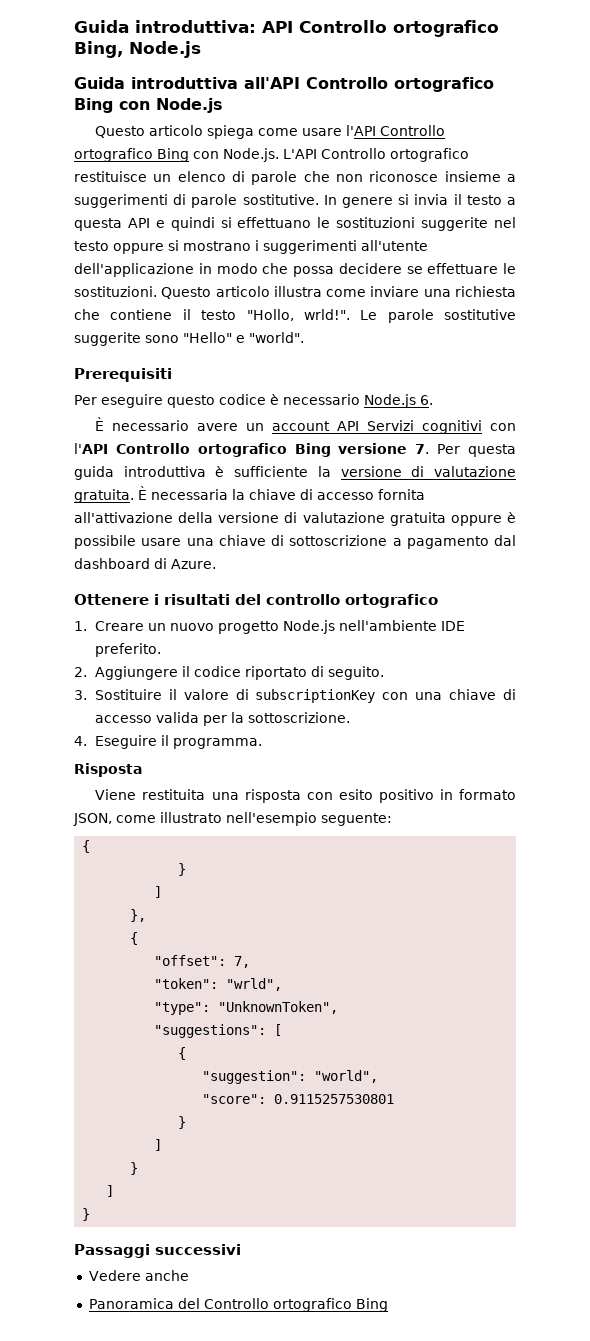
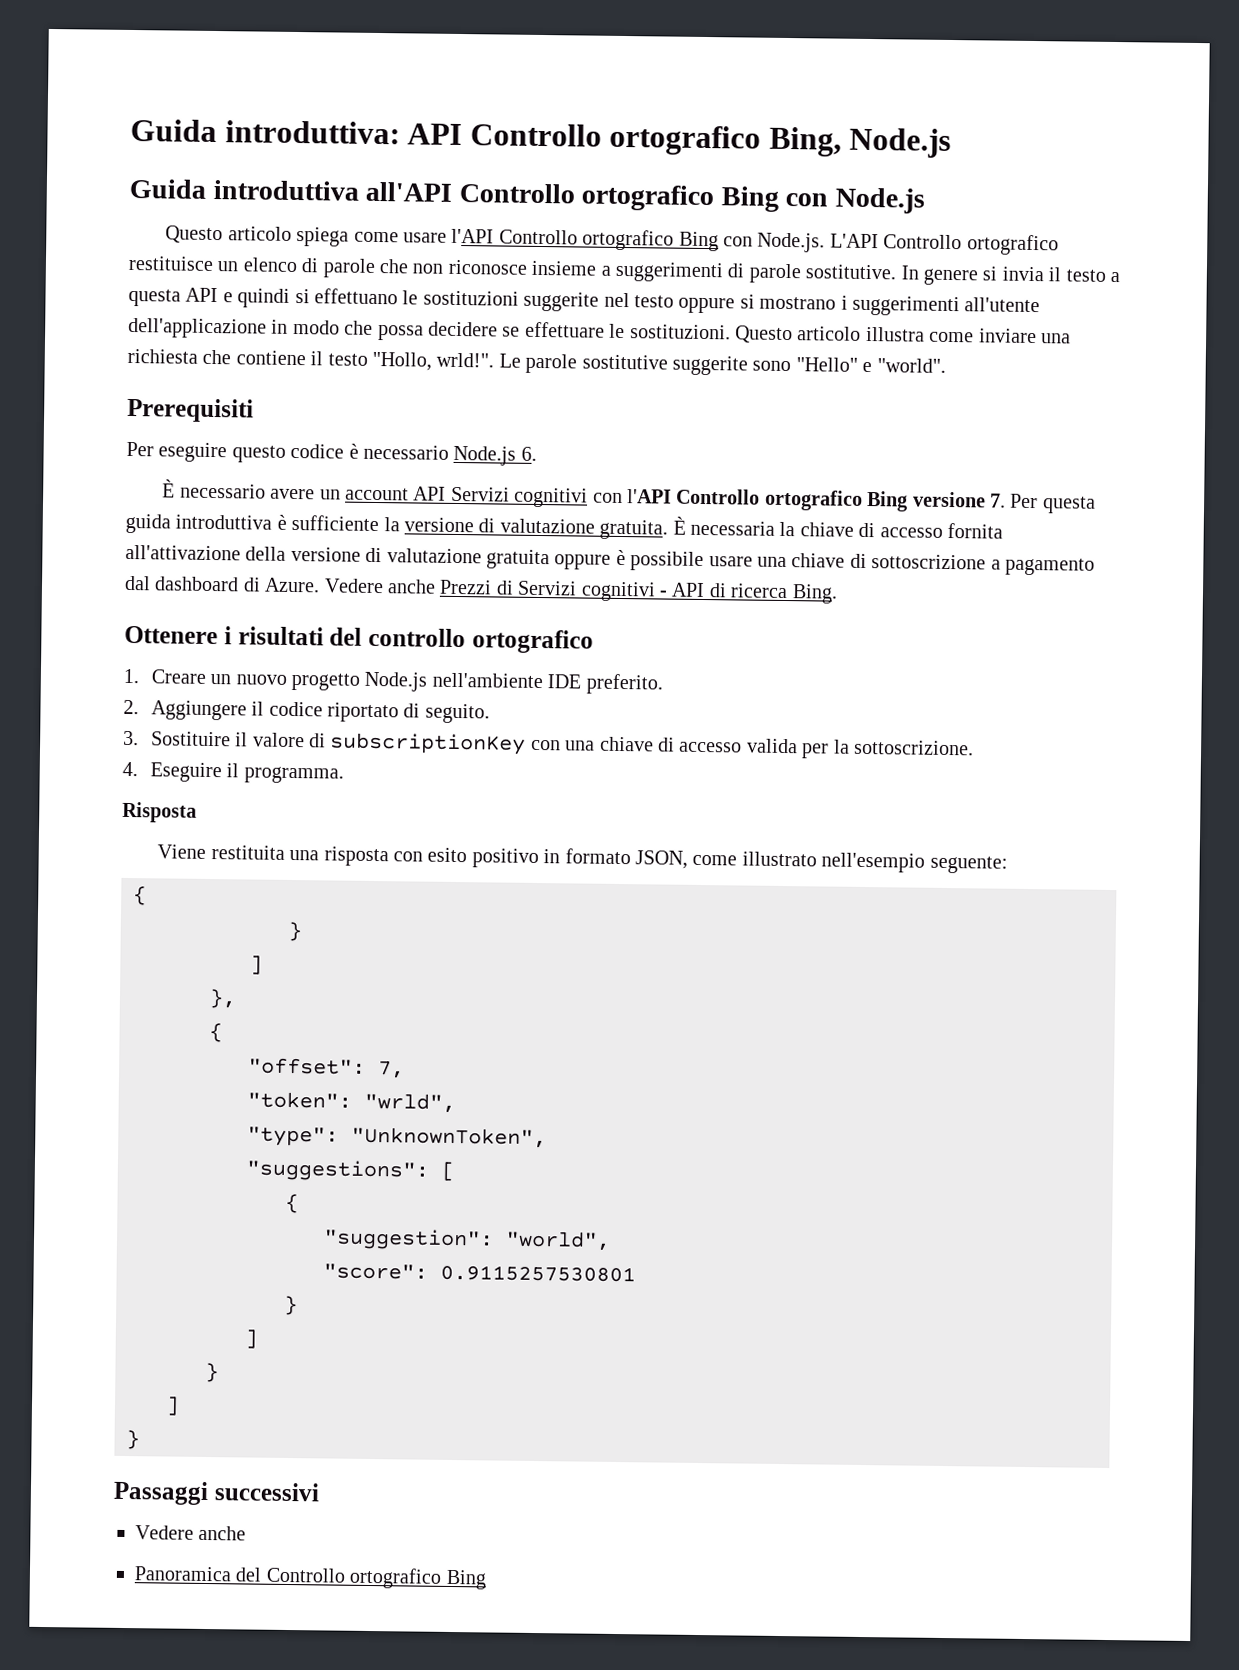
+ Vedere anche Prezzi di Servizi cognitivi - API di ricerca Bing.

